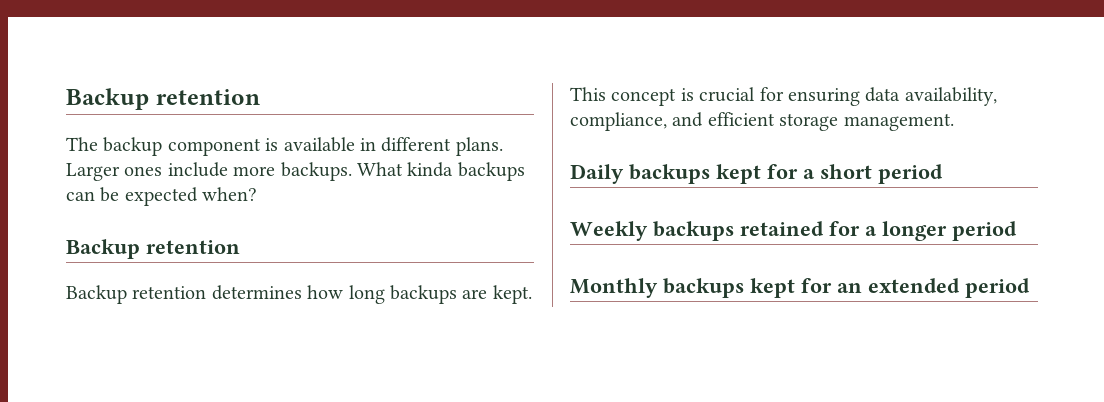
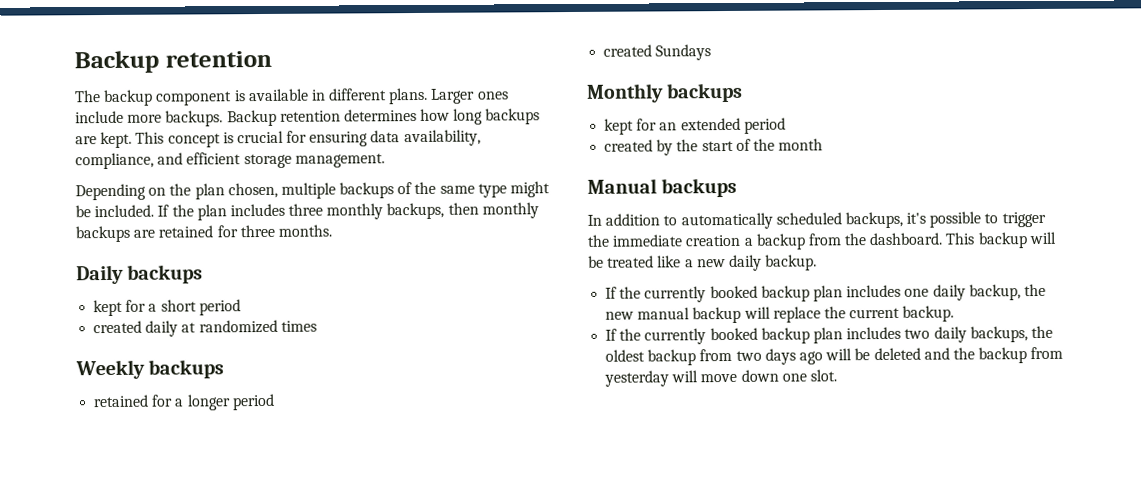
- Larger ones include more backups. What kinda backups can be expected when?
- Backup retention
- Backup retention determines how long backups are kept.
+ Larger ones include more backups. Backup retention determines how long backups are kept.
+ Depending on the plan chosen, multiple backups of the same type might be included. If the plan includes three monthly backups, then monthly backups are retained for three months.
- Daily backups kept for a short period
+ Daily backups
+ kept for a short period
+ created daily at randomized times
- Weekly backups retained for a longer period
+ Weekly backups
+ retained for a longer period
+ created Sundays
- Monthly backups kept for an extended period
+ Monthly backups
+ kept for an extended period
+ created by the start of the month
+ Manual backups
+ In addition to automatically scheduled backups, it's possible to trigger the immediate creation a backup from the dashboard. This backup will be treated like a new daily backup.
+ If the currently booked backup plan includes one daily backup, the new manual backup will replace the current backup.
+ If the currently booked backup plan includes two daily backups, the oldest backup from two days ago will be deleted and the backup from yesterday will move down one slot.

